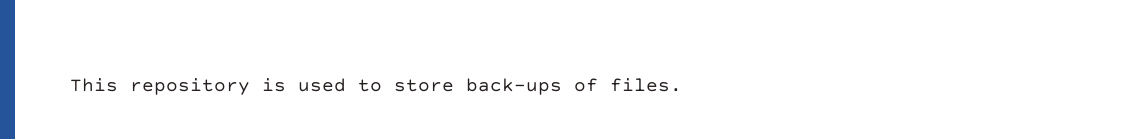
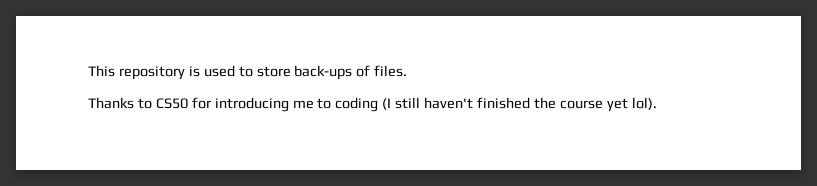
+ Thanks to CS50 for introducing me to coding (I still haven't finished the course yet lol).

